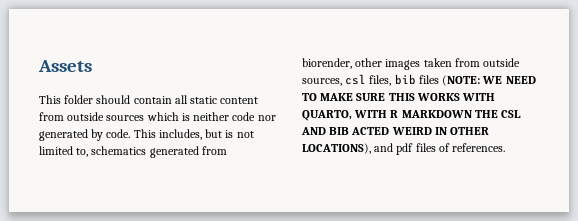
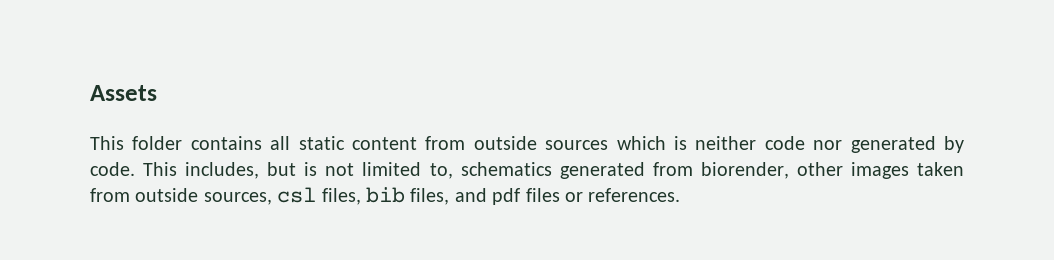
- This folder should contain all static content from outside sources which is neither code nor generated by code.
+ This folder contains all static content from outside sources which is neither code nor generated by code.
- This includes, but is not limited to, schematics generated from biorender, other images taken from outside sources, csl files, bib files (NOTE: WE NEED TO MAKE SURE THIS WORKS WITH QUARTO, WITH R MARKDOWN THE CSL AND BIB ACTED WEIRD IN OTHER LOCATIONS), and pdf files of references.
+ This includes, but is not limited to, schematics generated from biorender, other images taken from outside sources, csl files, bib files, and pdf files or references.

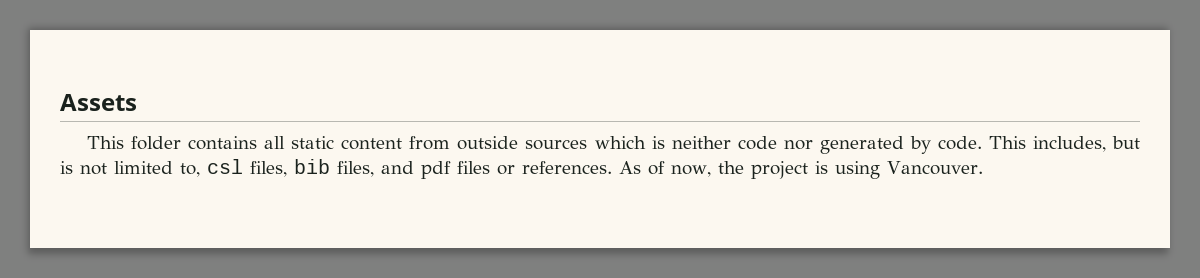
- This includes, but is not limited to, schematics generated from biorender, other images taken from outside sources, csl files, bib files, and pdf files or references.
+ This includes, but is not limited to, csl files, bib files, and pdf files or references.
+ As of now, the project is using Vancouver.

